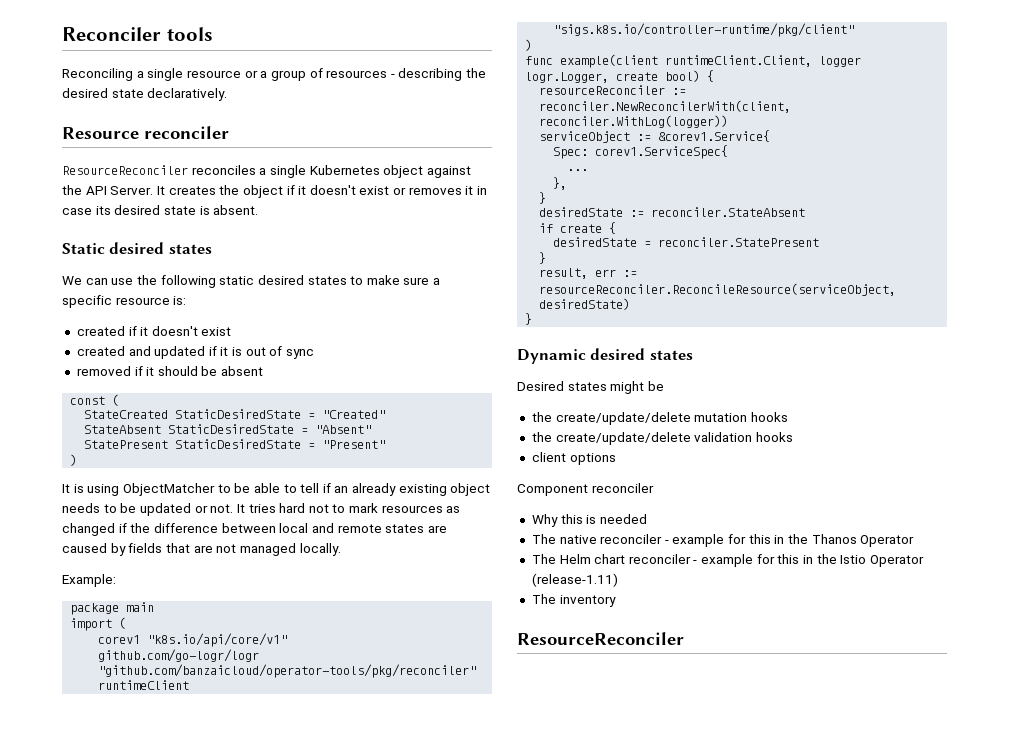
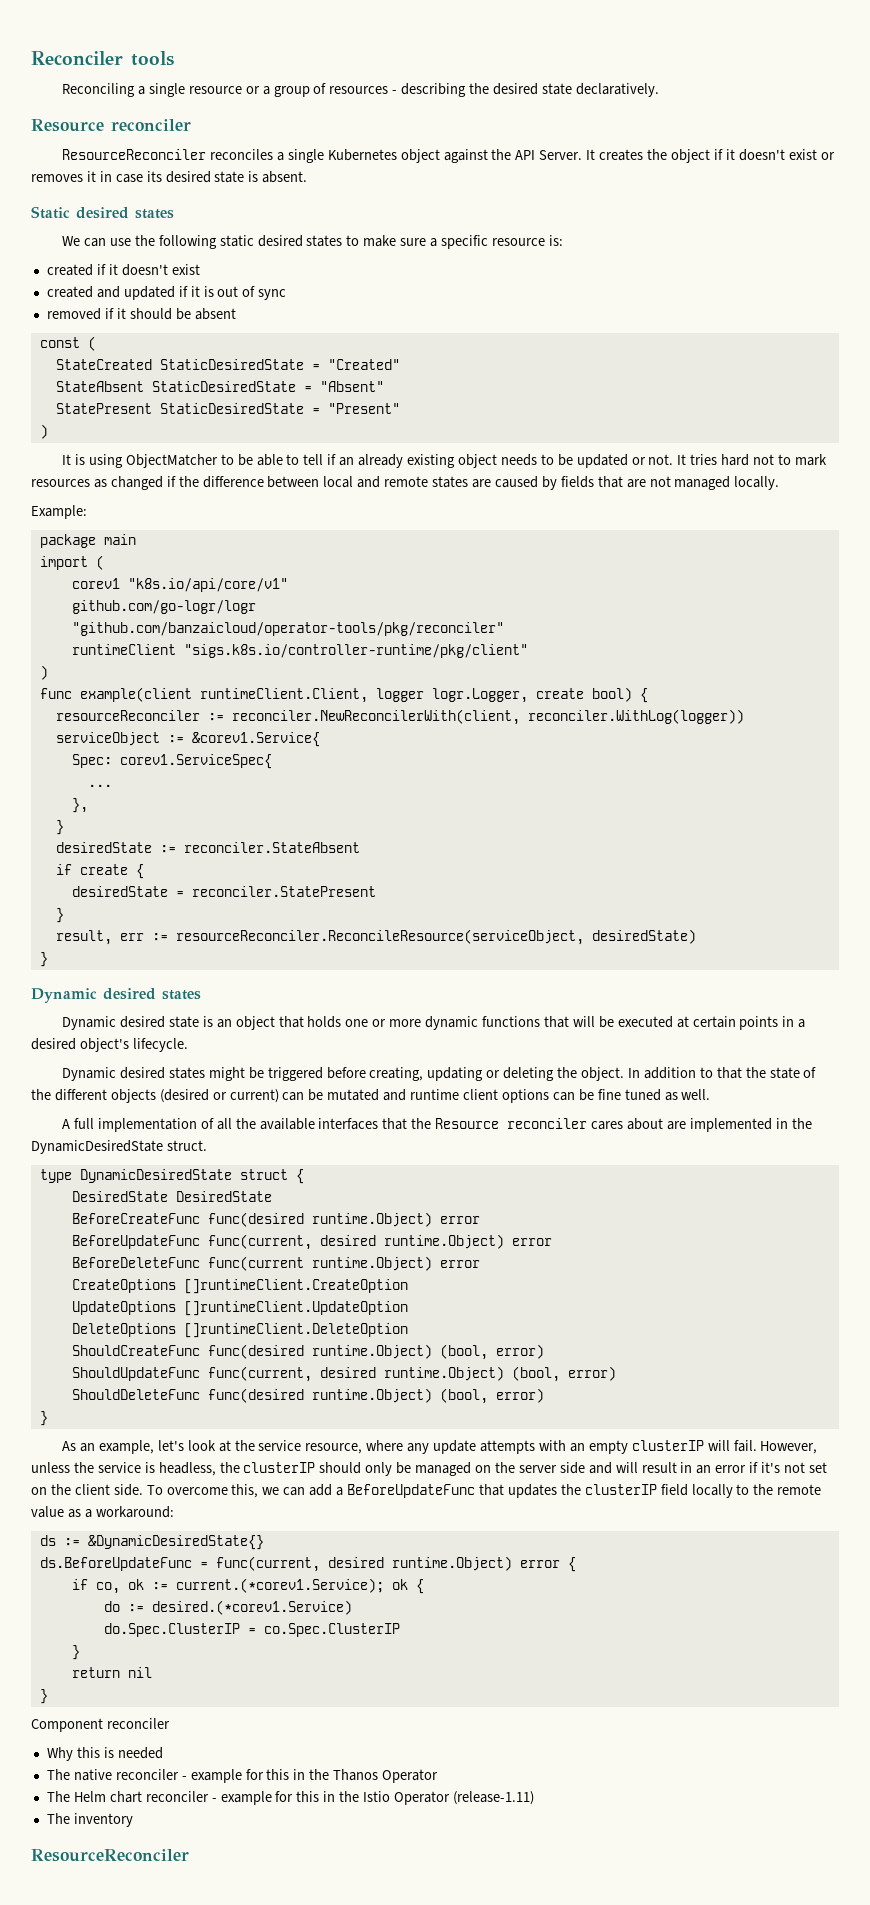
- Desired states might be
- the create/update/delete mutation hooks
- the create/update/delete validation hooks
- client options
+ Dynamic desired state is an object that holds one or more dynamic functions that will be executed at certain points in a desired object's lifecycle.
+ Dynamic desired states might be triggered before creating, updating or deleting the object. In addition to that the state of the different objects (desired or current) can be mutated and runtime client options can be fine tuned as well.
+ A full implementation of all the available interfaces that the Resource reconciler cares about are implemented in the DynamicDesiredState struct.
+ type DynamicDesiredState struct {
+ DesiredState DesiredState
+ BeforeCreateFunc func(desired runtime.Object) error
+ BeforeUpdateFunc func(current, desired runtime.Object) error
+ BeforeDeleteFunc func(current runtime.Object) error
+ CreateOptions []runtimeClient.CreateOption
+ UpdateOptions []runtimeClient.UpdateOption
+ DeleteOptions []runtimeClient.DeleteOption
+ ShouldCreateFunc func(desired runtime.Object) (bool, error)
+ ShouldUpdateFunc func(current, desired runtime.Object) (bool, error)
+ ShouldDeleteFunc func(desired runtime.Object) (bool, error)
+ }
+ As an example, let's look at the service resource, where any update attempts with an empty clusterIP will fail. However, unless the service is headless, the clusterIP should only be managed on the server side and will result in an error if it's not set on the client side. To overcome this, we can add a BeforeUpdateFunc that updates the clusterIP field locally to the remote value as a workaround:
+ ds := &DynamicDesiredState{}
+ ds.BeforeUpdateFunc = func(current, desired runtime.Object) error {
+ if co, ok := current.(*corev1.Service); ok {
+ do := desired.(*corev1.Service)
+ do.Spec.ClusterIP = co.Spec.ClusterIP
+ }
+ return nil
+ }

